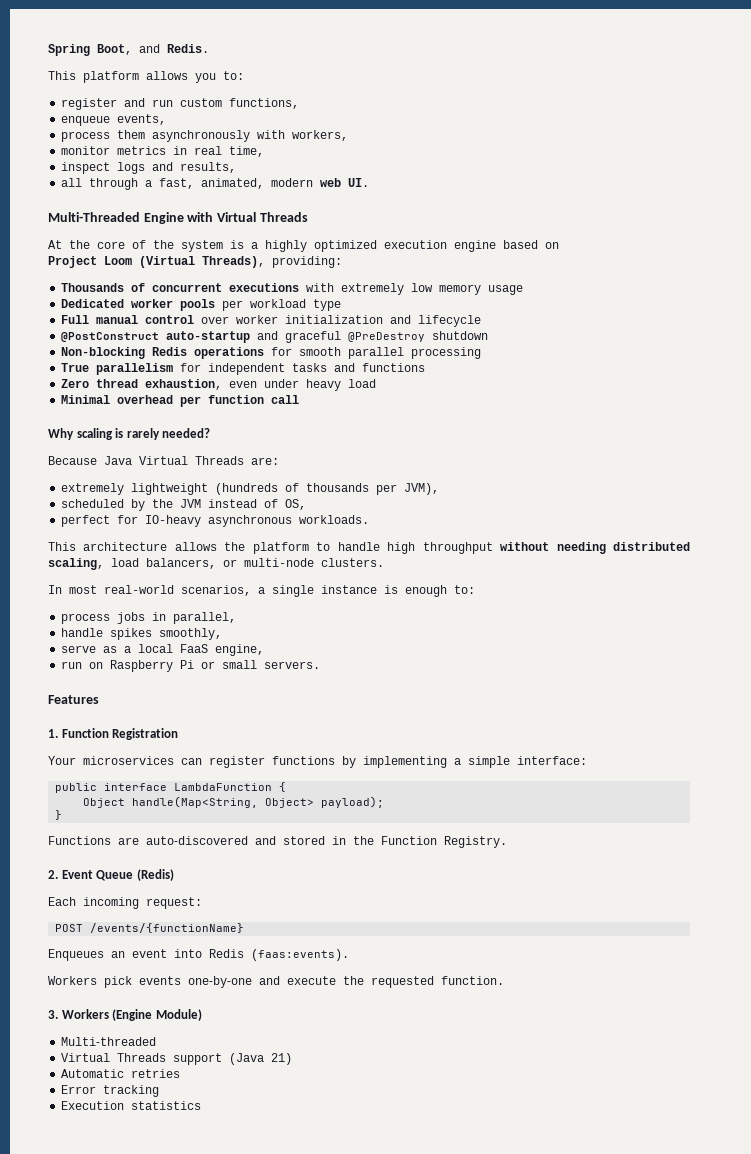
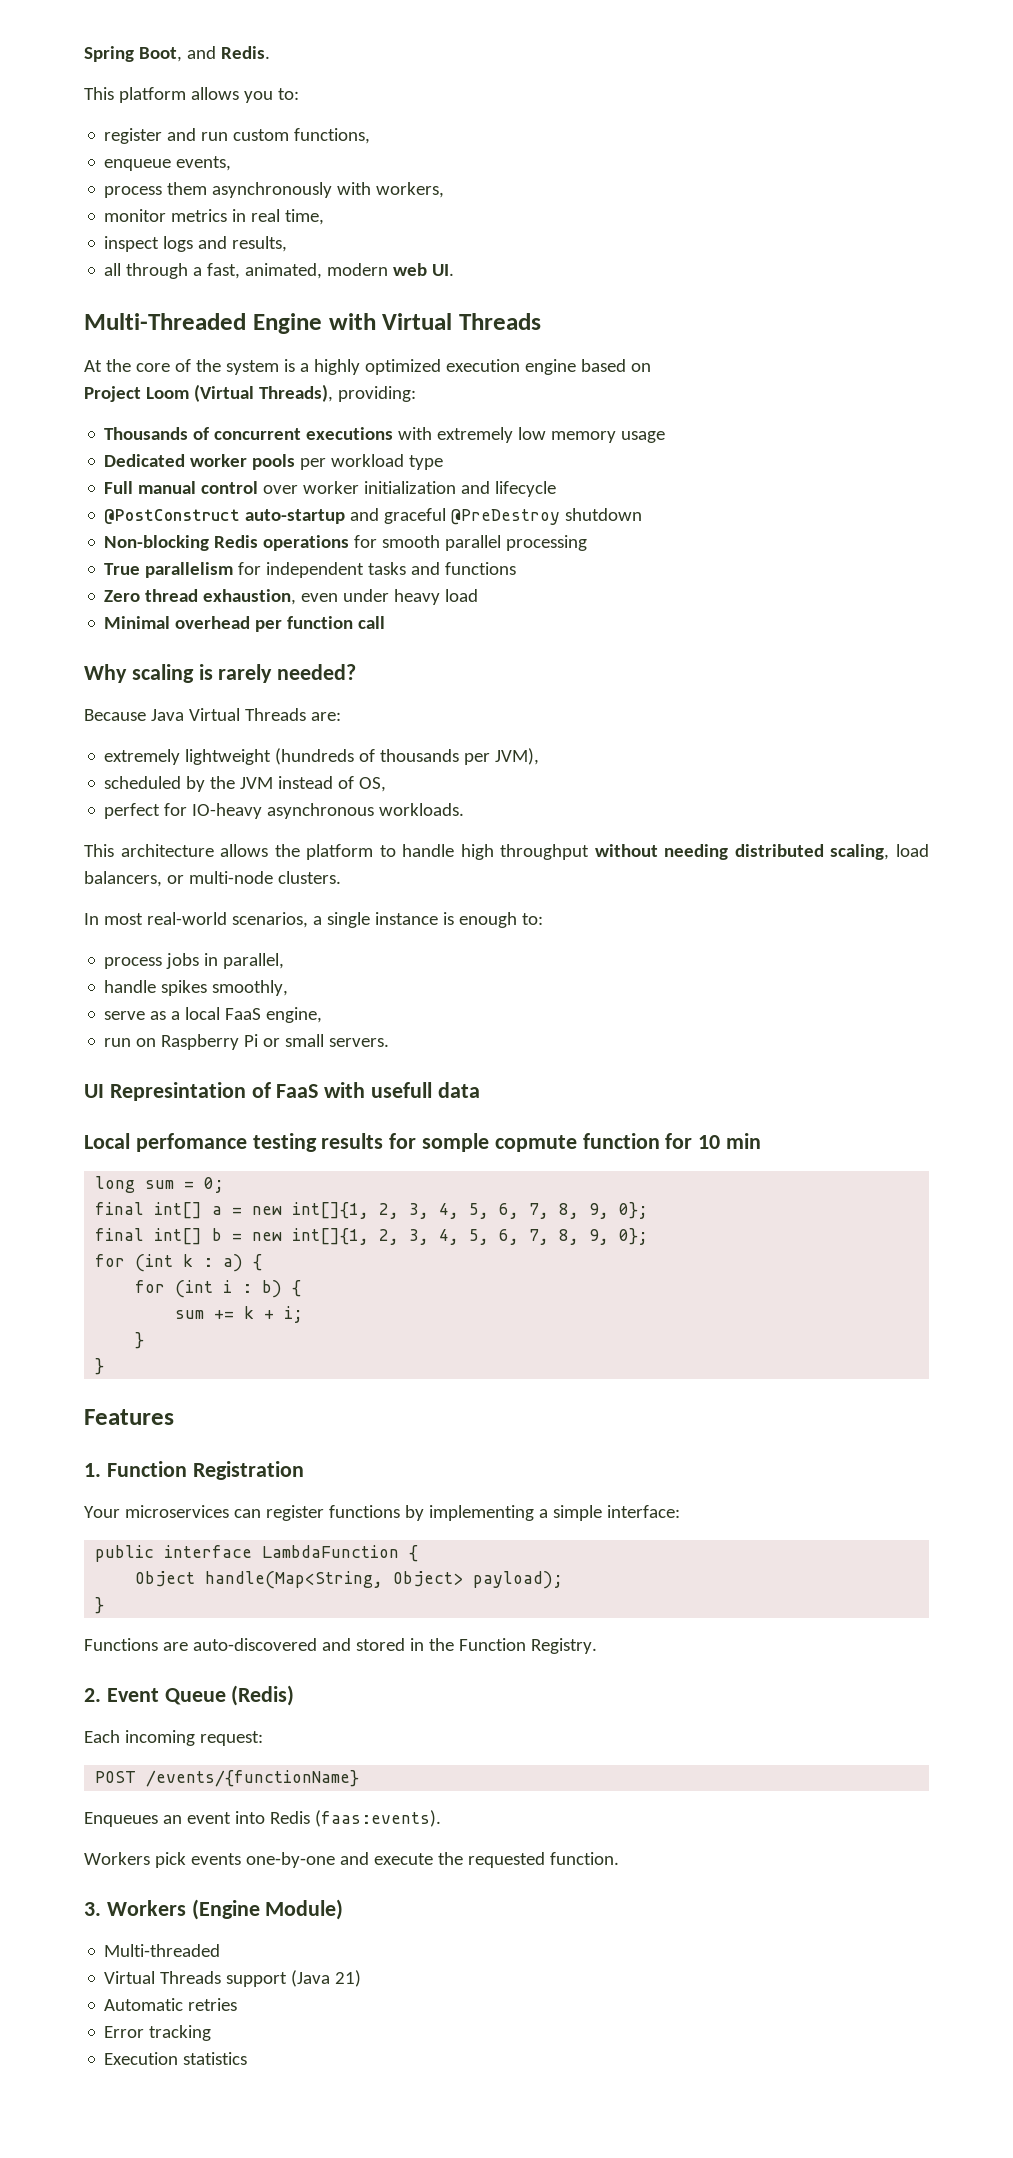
+ UI Represintation of FaaS with usefull data
+ Local perfomance testing results for somple copmute function for 10 min
+ long sum = 0;
+ final int[] a = new int[]{1, 2, 3, 4, 5, 6, 7, 8, 9, 0};
+ final int[] b = new int[]{1, 2, 3, 4, 5, 6, 7, 8, 9, 0};
+ for (int k : a) {
+ for (int i : b) {
+ sum += k + i;
+ }
+ }

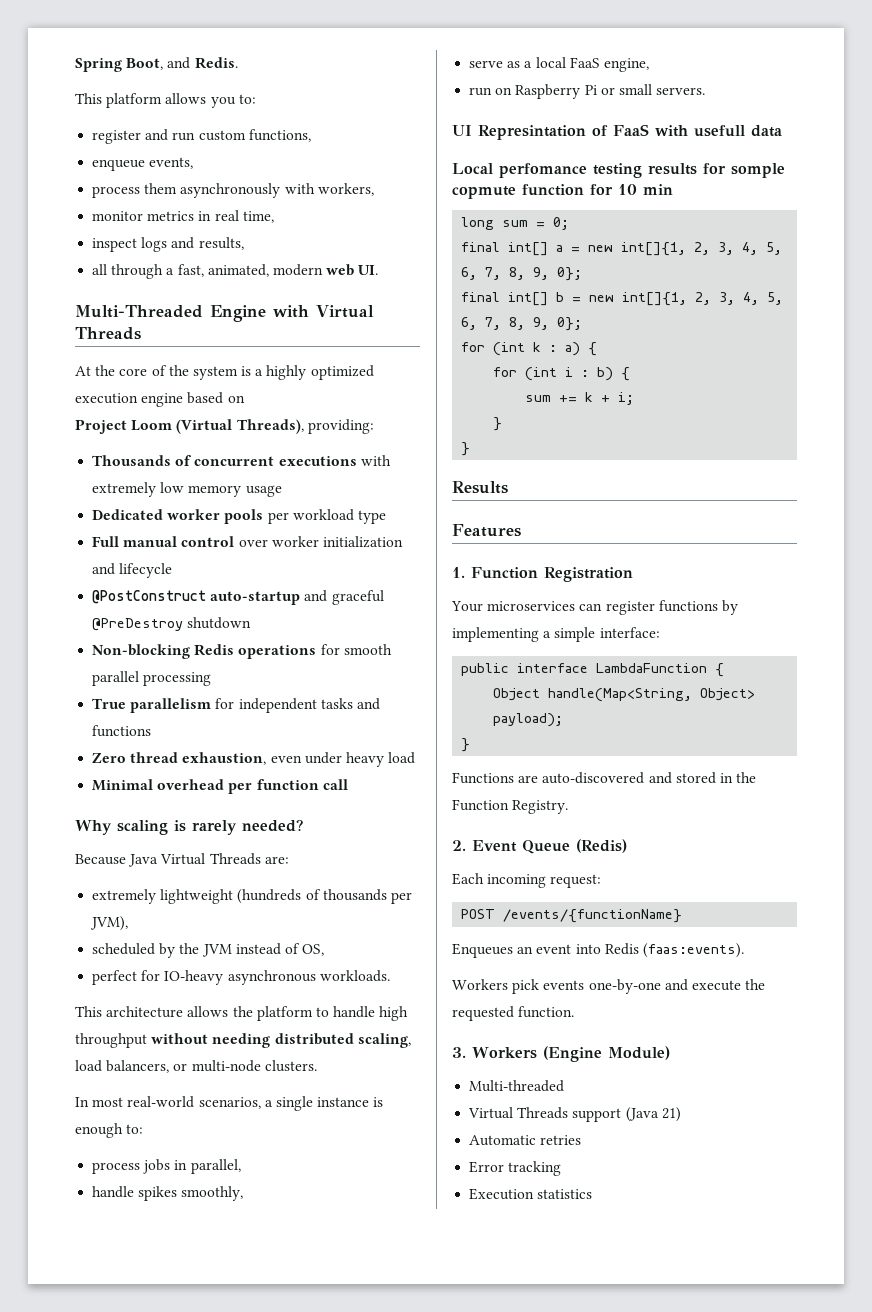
+ Results

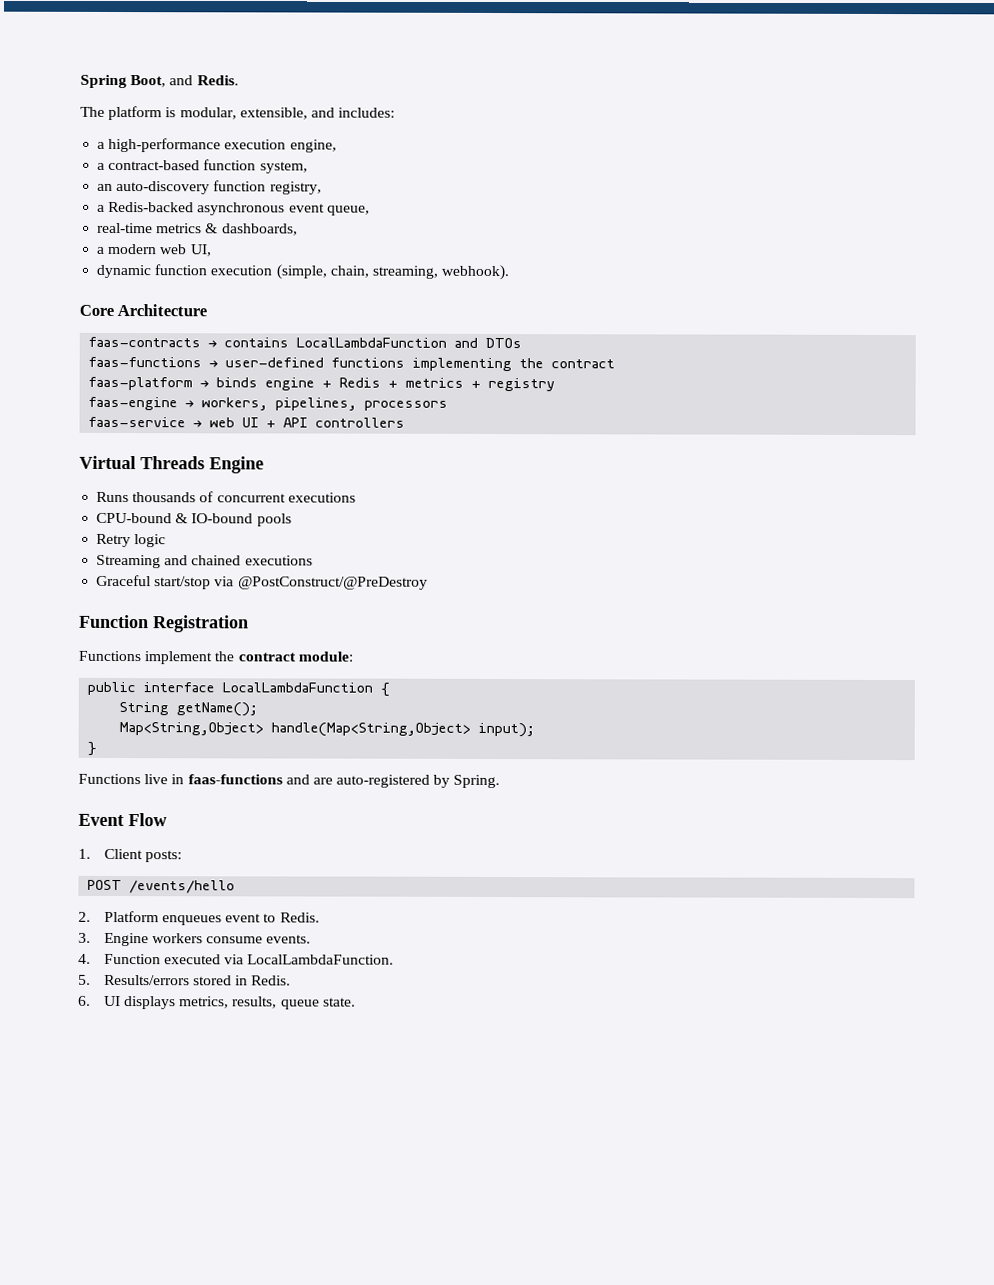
- This platform allows you to:
- register and run custom functions,
- enqueue events,
- process them asynchronously with workers,
- monitor metrics in real time,
- inspect logs and results,
- all through a fast, animated, modern web UI.
- Multi-Threaded Engine with Virtual Threads
- At the core of the system is a highly optimized execution engine based on
- Project Loom (Virtual Threads), providing:
- Thousands of concurrent executions with extremely low memory usage
- Dedicated worker pools per workload type
- Full manual control over worker initialization and lifecycle
- @PostConstruct auto-startup and graceful @PreDestroy shutdown
- Non-blocking Redis operations for smooth parallel processing
- True parallelism for independent tasks and functions
- Zero thread exhaustion, even under heavy load
- Minimal overhead per function call
- Why scaling is rarely needed?
- Because Java Virtual Threads are:
- extremely lightweight (hundreds of thousands per JVM),
- scheduled by the JVM instead of OS,
- perfect for IO-heavy asynchronous workloads.
- This architecture allows the platform to handle high throughput without needing distributed scaling, load balancers, or multi-node clusters.
- In most real-world scenarios, a single instance is enough to:
- process jobs in parallel,
- handle spikes smoothly,
- serve as a local FaaS engine,
- run on Raspberry Pi or small servers.
- UI Represintation of FaaS with usefull data
- Local perfomance testing results for somple copmute function for 10 min
- long sum = 0;
- final int[] a = new int[]{1, 2, 3, 4, 5, 6, 7, 8, 9, 0};
- final int[] b = new int[]{1, 2, 3, 4, 5, 6, 7, 8, 9, 0};
- for (int k : a) {
- for (int i : b) {
- sum += k + i;
- }
- }
- Results
- Features
- 1. Function Registration
- Your microservices can register functions by implementing a simple interface:
+ The platform is modular, extensible, and includes:
+ a high-performance execution engine,
+ a contract-based function system,
+ an auto-discovery function registry,
+ a Redis-backed asynchronous event queue,
+ real-time metrics & dashboards,
+ a modern web UI,
+ dynamic function execution (simple, chain, streaming, webhook).
+ Core Architecture
+ faas-contracts → contains LocalLambdaFunction and DTOs
+ faas-functions → user-defined functions implementing the contract
+ faas-platform → binds engine + Redis + metrics + registry
+ faas-engine → workers, pipelines, processors
+ faas-service → web UI + API controllers
+ Virtual Threads Engine
+ Runs thousands of concurrent executions
+ CPU-bound & IO-bound pools
+ Retry logic
+ Streaming and chained executions
+ Graceful start/stop via @PostConstruct/@PreDestroy
+ Function Registration
+ Functions implement the contract module:
- public interface LambdaFunction {
- Object handle(Map<String, Object> payload);
+ public interface LocalLambdaFunction {
+ String getName();
+ Map<String,Object> handle(Map<String,Object> input);
  }
- Functions are auto‑discovered and stored in the Function Registry.
- 2. Event Queue (Redis)
- Each incoming request:
- POST /events/{functionName}
- Enqueues an event into Redis (faas:events).
- Workers pick events one‑by‑one and execute the requested function.
- 3. Workers (Engine Module)
- Multi‑threaded
- Virtual Threads support (Java 21)
- Automatic retries
- Error tracking
- Execution statistics
+ Functions live in faas-functions and are auto-registered by Spring.
+ Event Flow
+ 1. Client posts:
+ POST /events/hello
+ 2. Platform enqueues event to Redis.
+ 3. Engine workers consume events.
+ 4. Function executed via LocalLambdaFunction.
+ 5. Results/errors stored in Redis.
+ 6. UI displays metrics, results, queue state.

